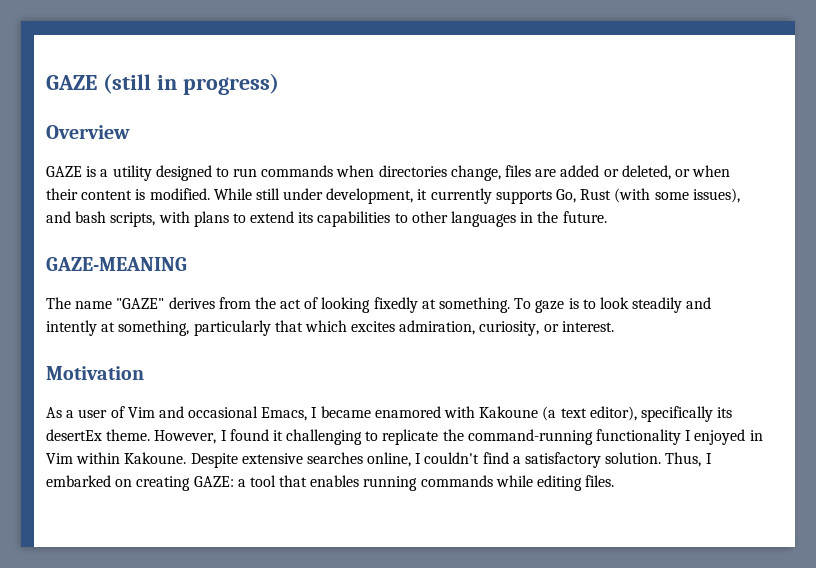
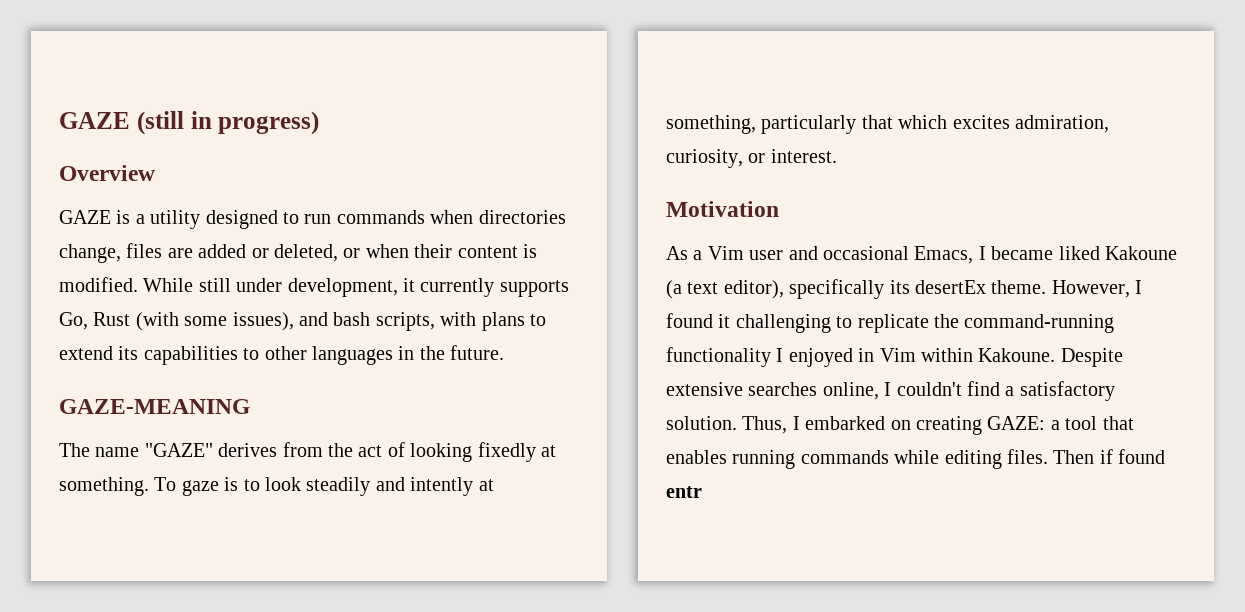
- As a user of Vim and occasional Emacs, I became enamored with Kakoune (a text editor), specifically its desertEx theme.
+ As a Vim user and occasional Emacs, I became liked Kakoune (a text editor), specifically its desertEx theme.
+ Then if found entr

